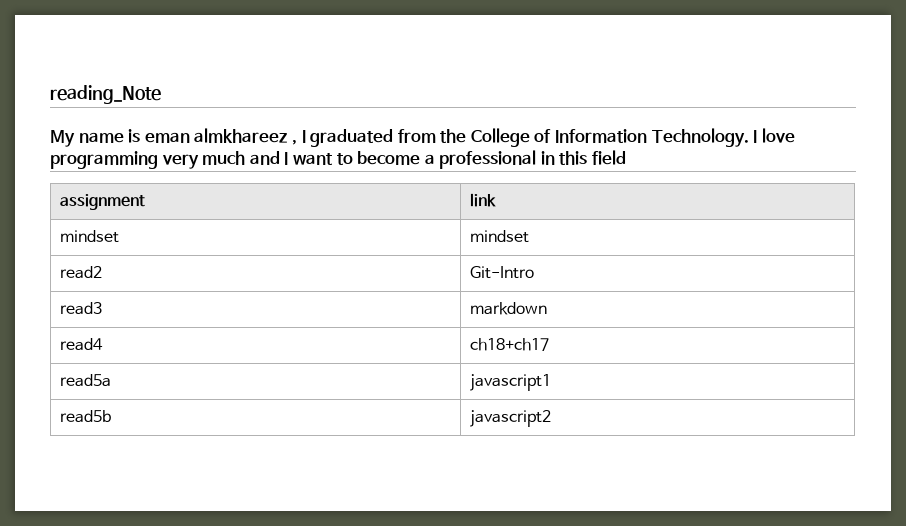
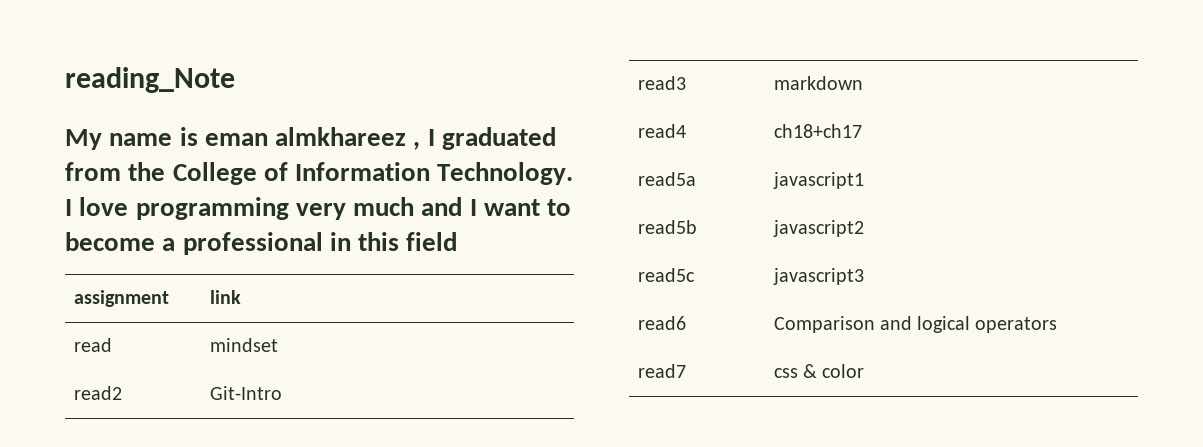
- mindset | mindset
+ read | mindset
+ read5c | javascript3
+ read6 | Comparison and logical operators
+ read7 | css & color

